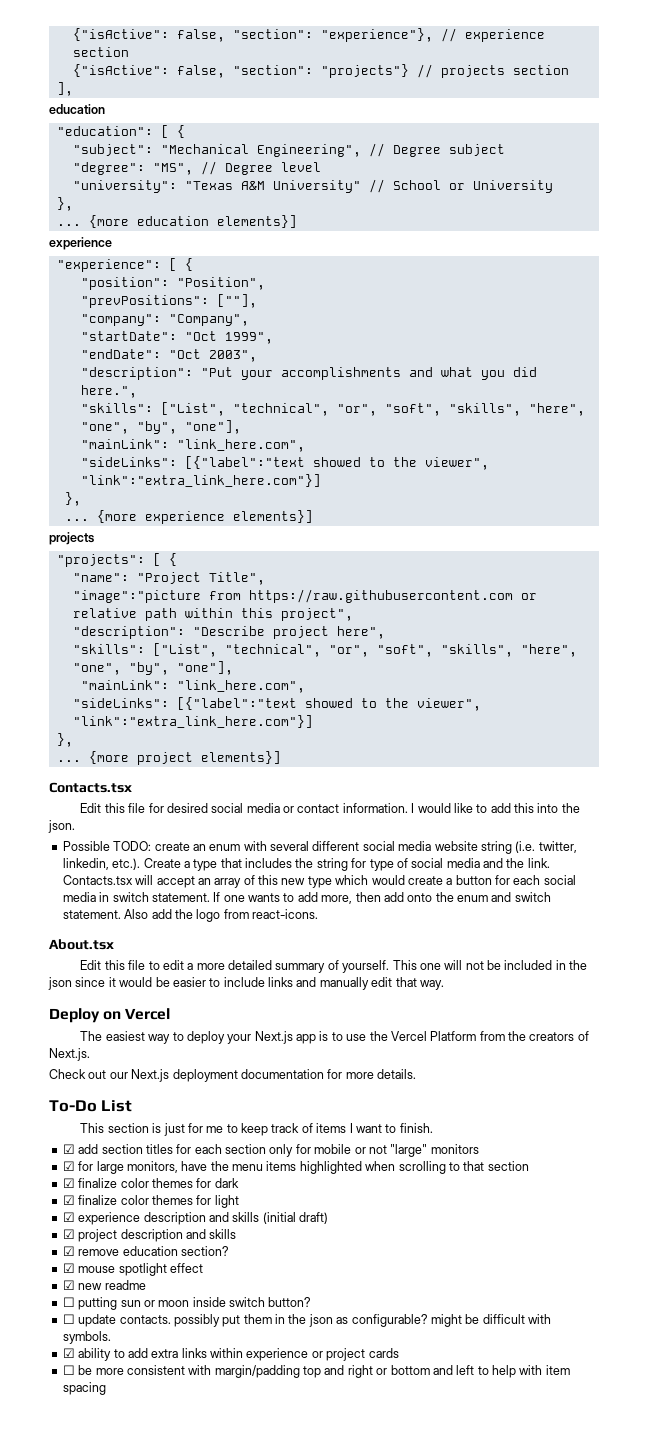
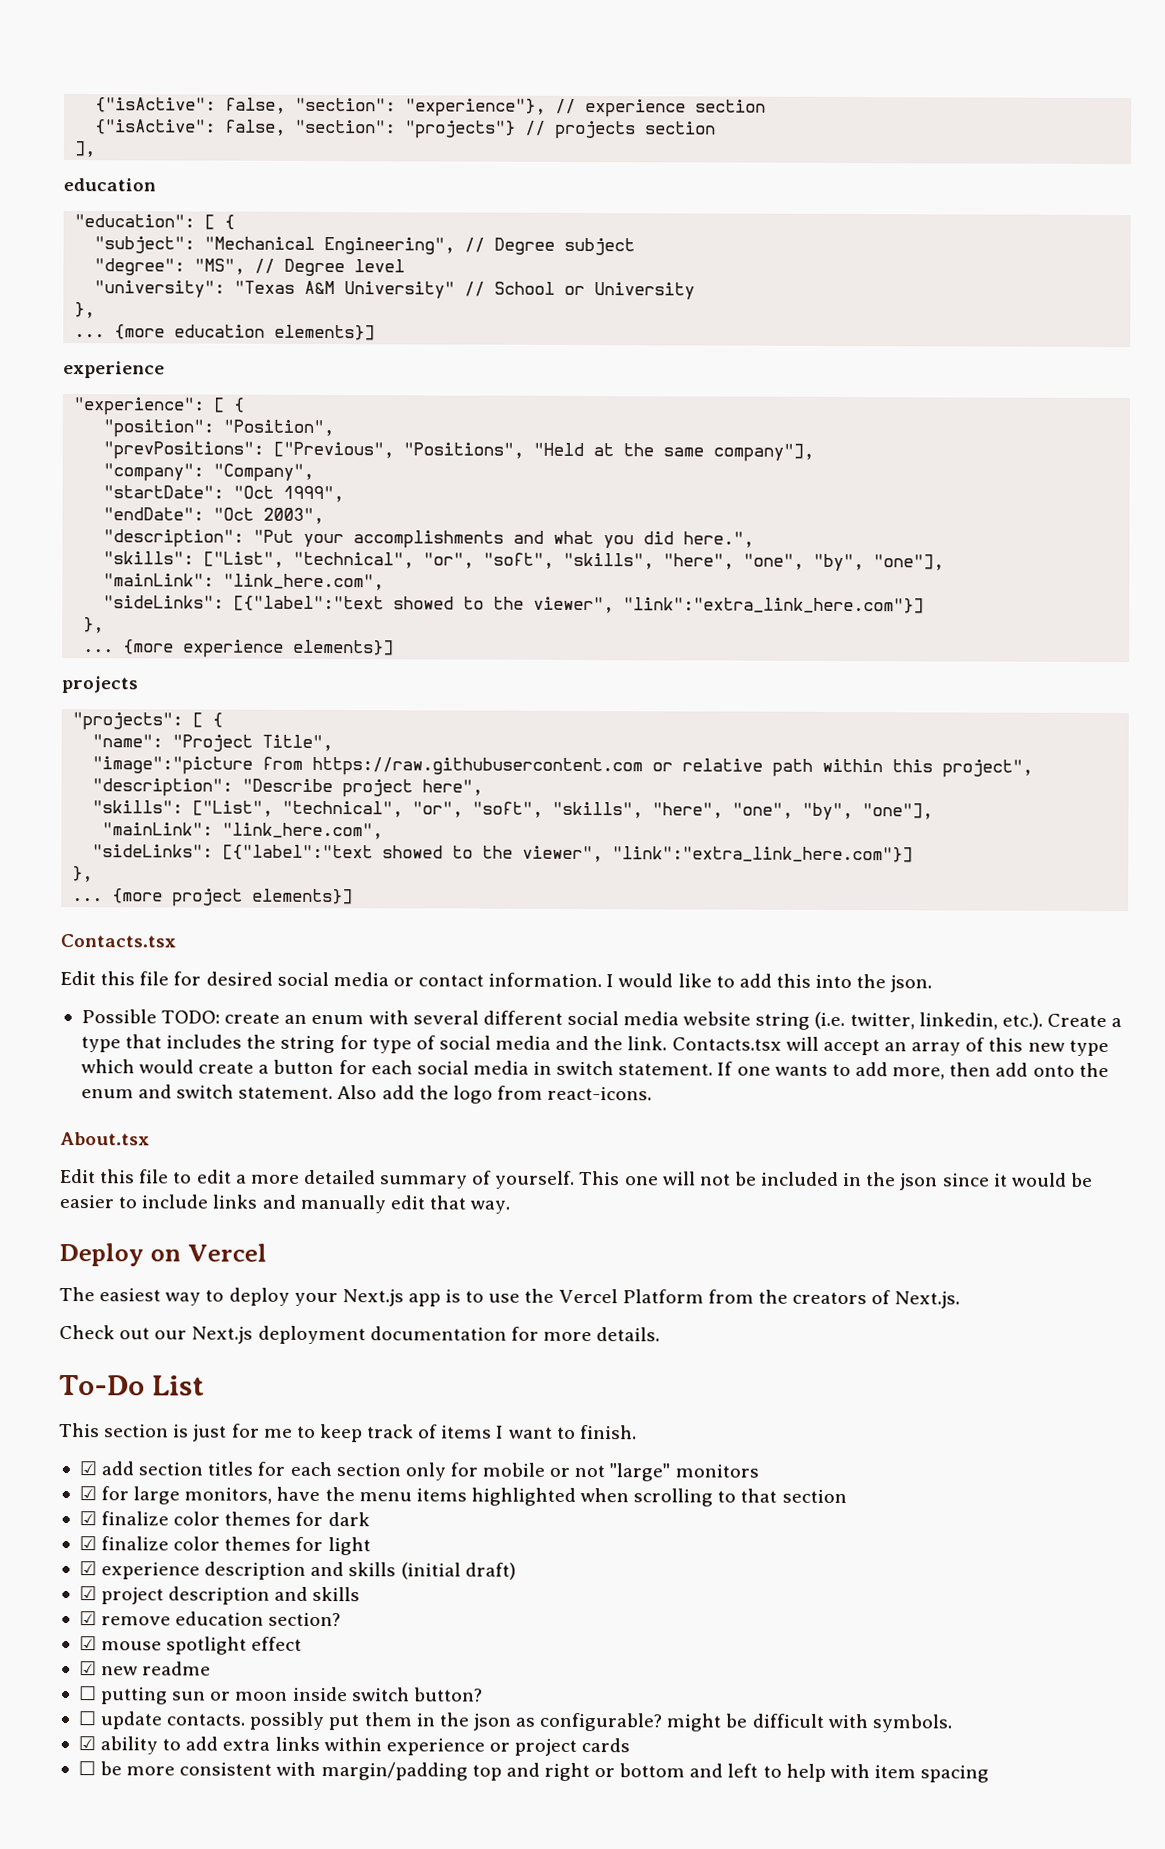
- "prevPositions": [""],
+ "prevPositions": ["Previous", "Positions", "Held at the same company"],

